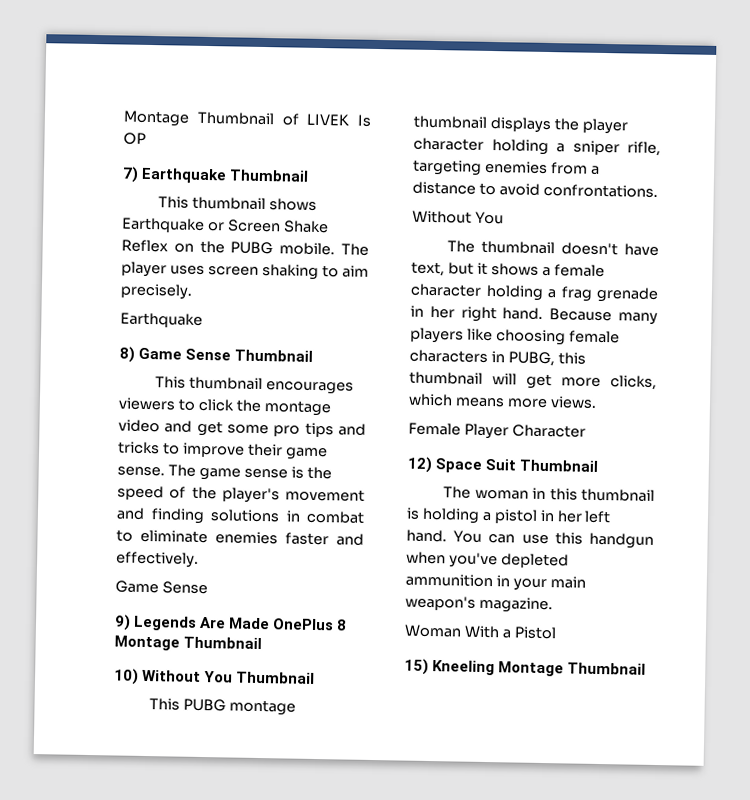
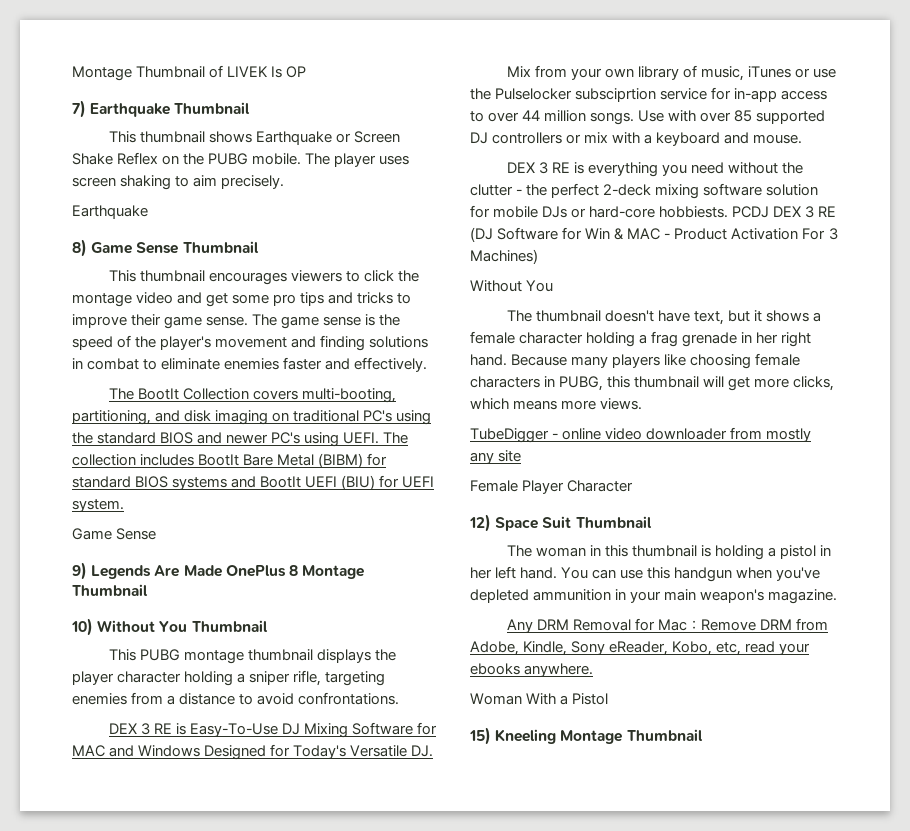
+ The BootIt Collection covers multi-booting, partitioning, and disk imaging on traditional PC's using the standard BIOS and newer PC's using UEFI. The collection includes BootIt Bare Metal (BIBM) for standard BIOS systems and BootIt UEFI (BIU) for UEFI system.
+ DEX 3 RE is Easy-To-Use DJ Mixing Software for MAC and Windows Designed for Today's Versatile DJ.
+ Mix from your own library of music, iTunes or use the Pulselocker subsciprtion service for in-app access to over 44 million songs. Use with over 85 supported DJ controllers or mix with a keyboard and mouse.
+ DEX 3 RE is everything you need without the clutter - the perfect 2-deck mixing software solution for mobile DJs or hard-core hobbiests. PCDJ DEX 3 RE (DJ Software for Win & MAC - Product Activation For 3 Machines)
+ TubeDigger - online video downloader from mostly any site
+ Any DRM Removal for Mac：Remove DRM from Adobe, Kindle, Sony eReader, Kobo, etc, read your ebooks anywhere.

